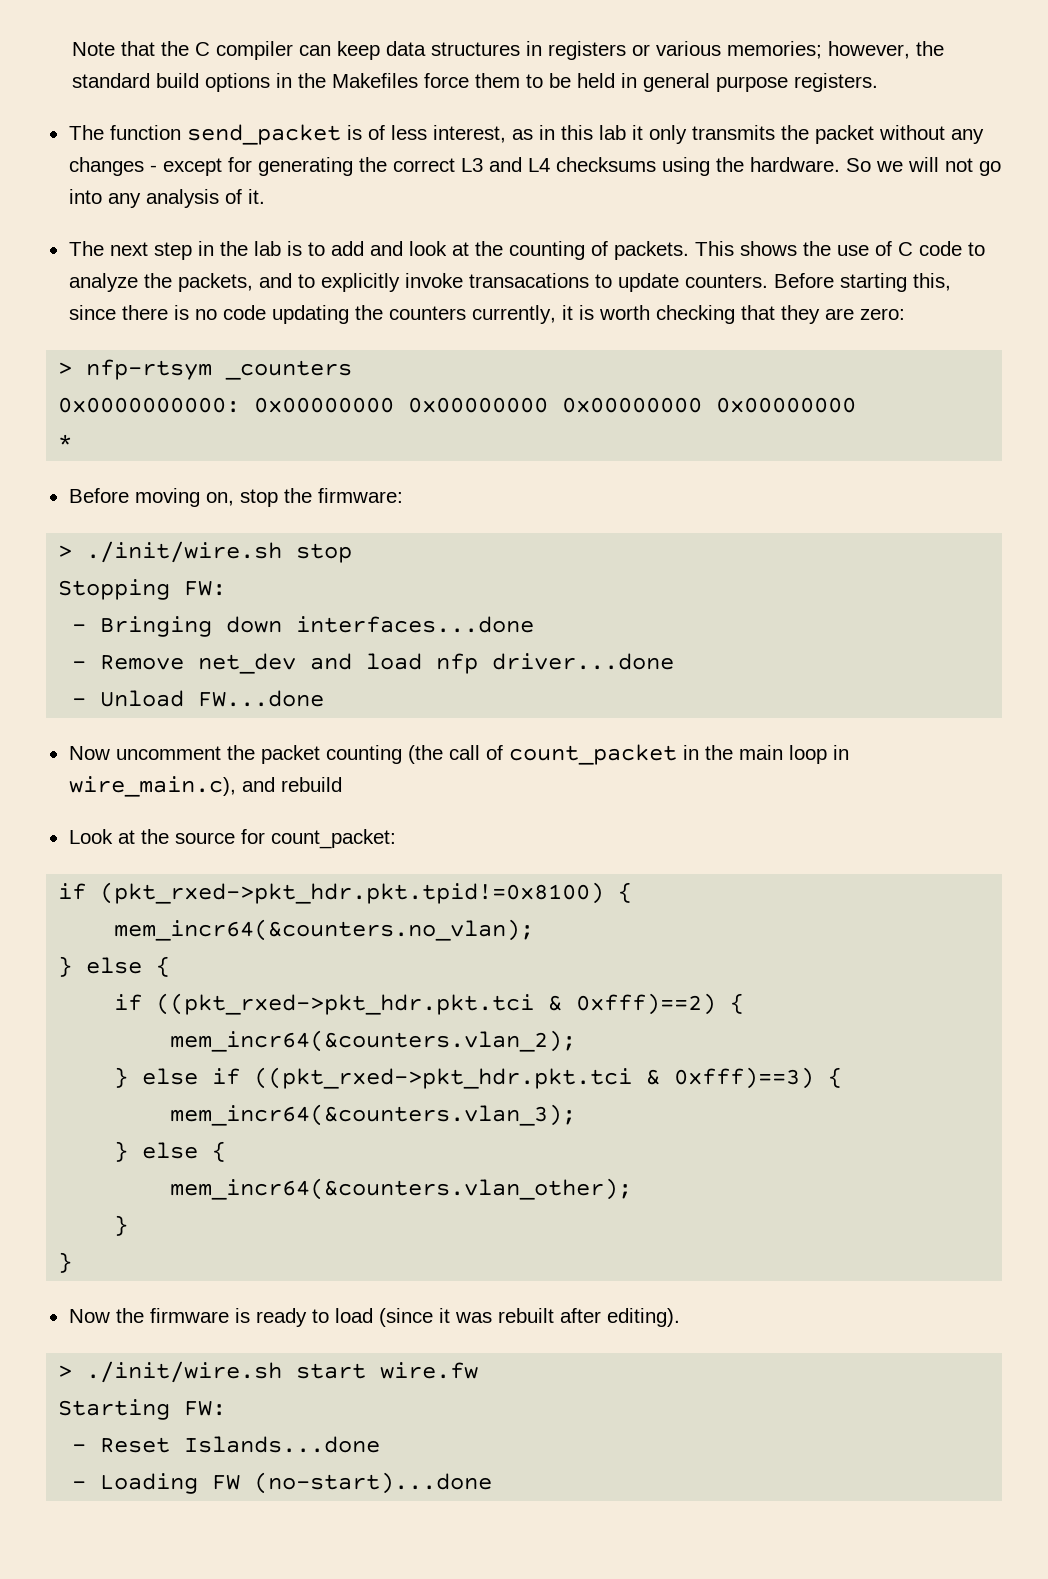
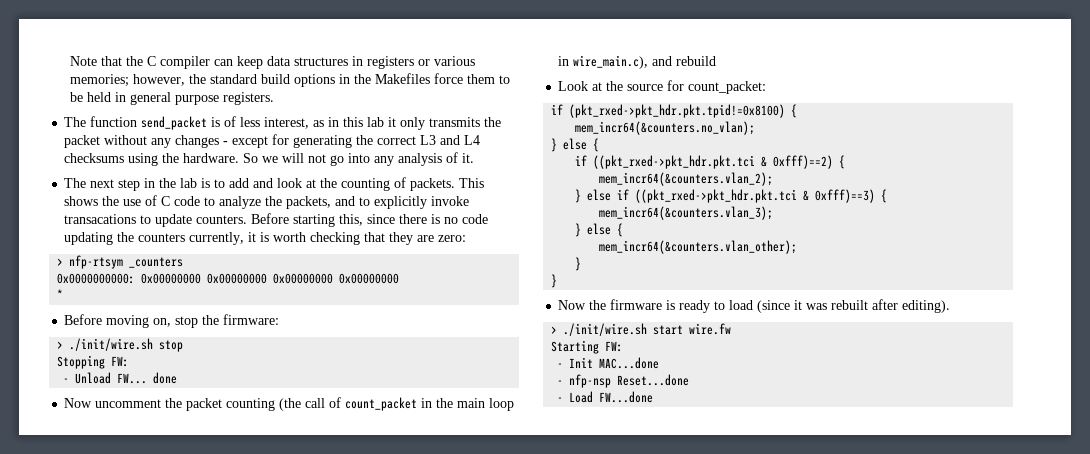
- - Bringing down interfaces...done
- - Remove net_dev and load nfp driver...done
- - Unload FW...done
+ - Unload FW... done
- - Reset Islands...done
- - Loading FW (no-start)...done
+ - Init MAC...done
+ - nfp-nsp Reset...done
+ - Load FW...done

